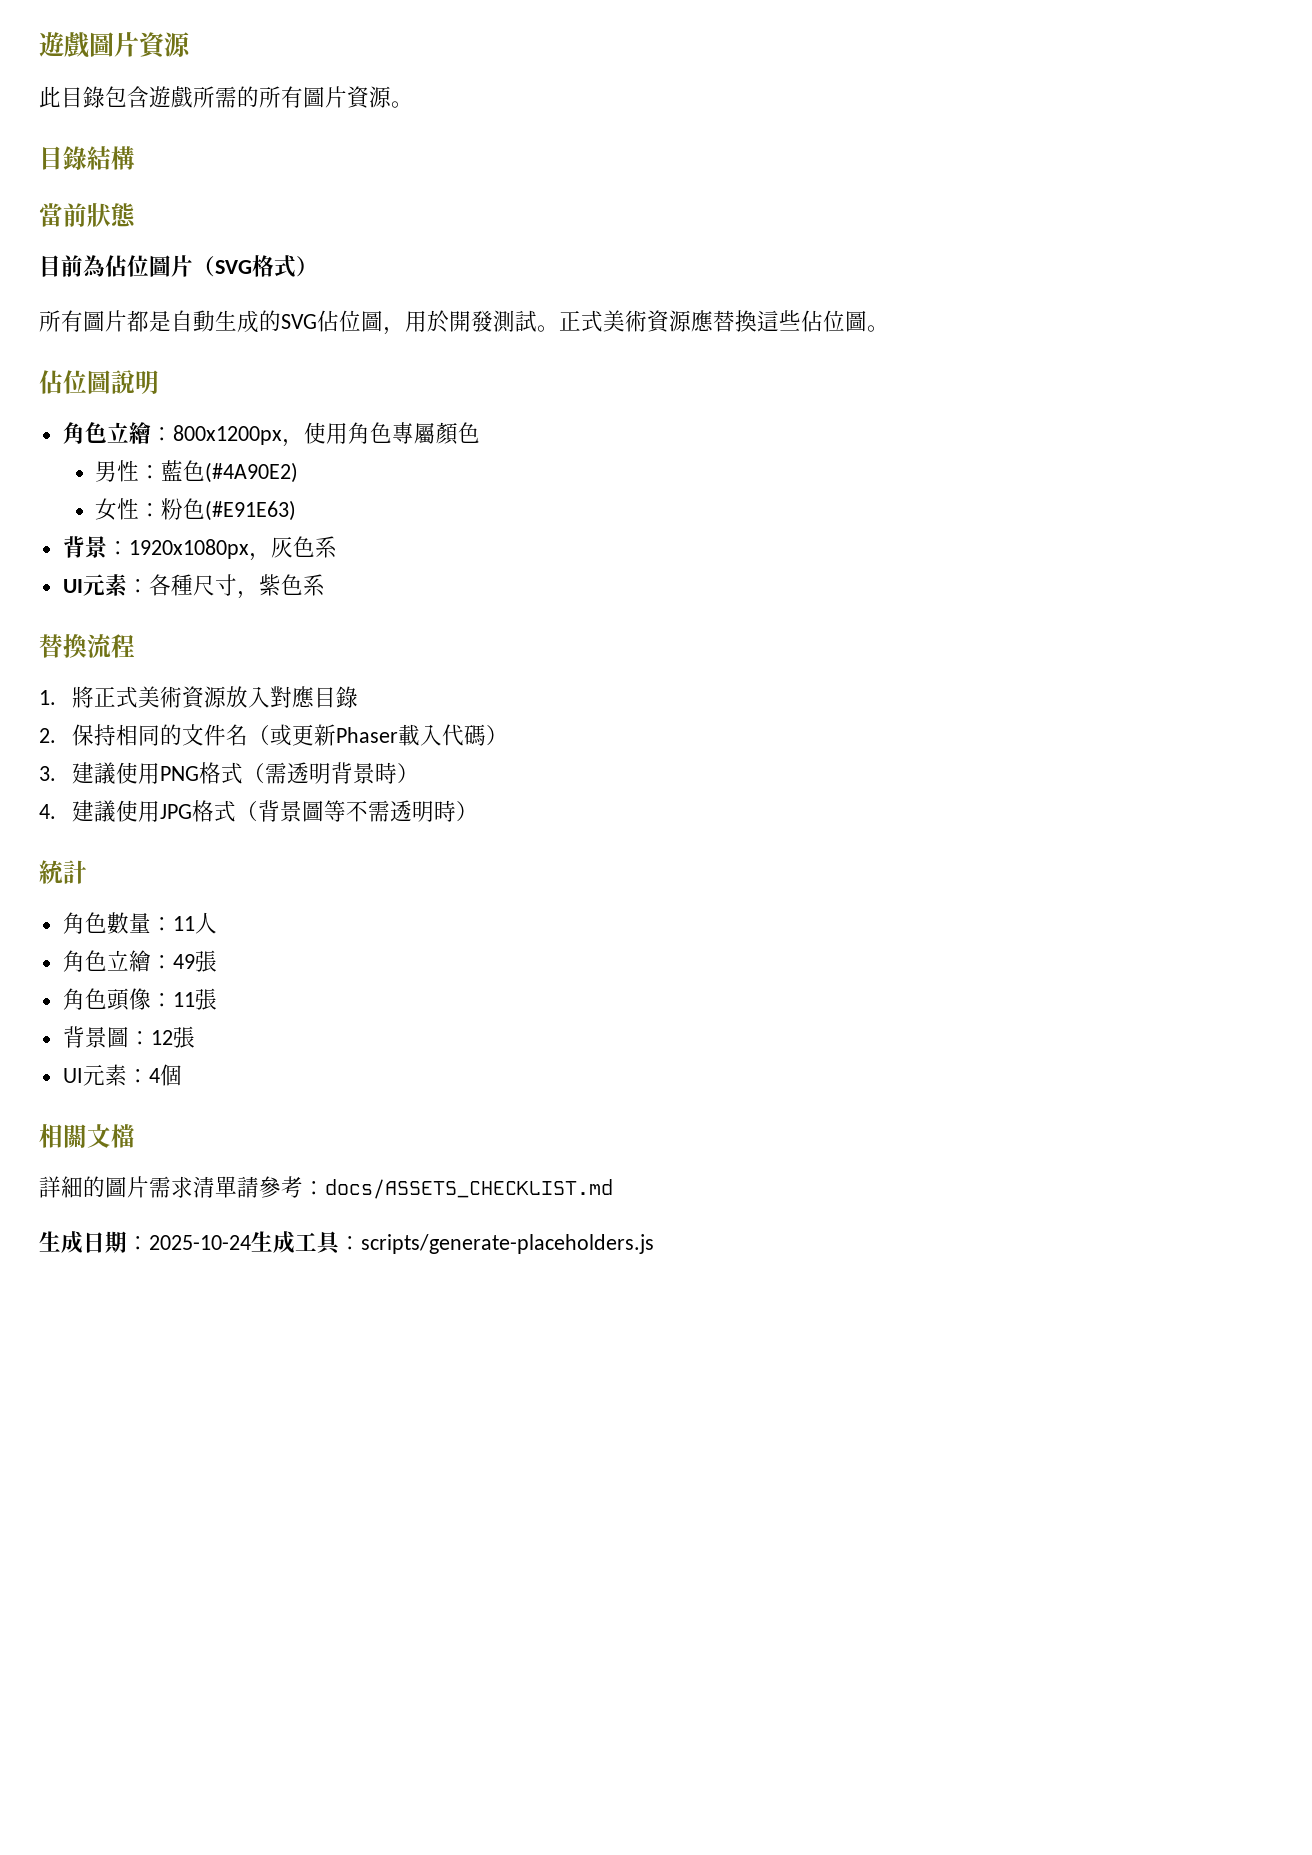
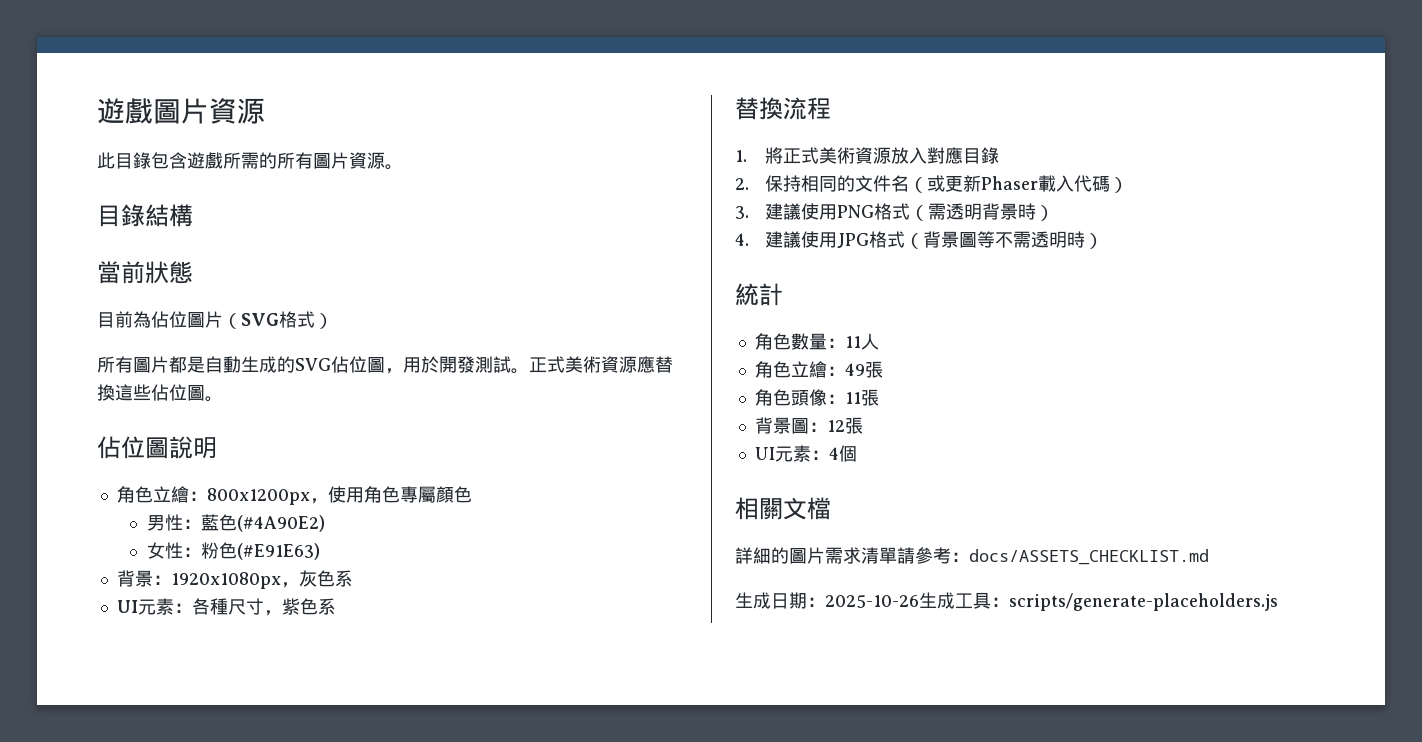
- 生成日期：2025-10-24生成工具：scripts/generate-placeholders.js
+ 生成日期：2025-10-26生成工具：scripts/generate-placeholders.js

